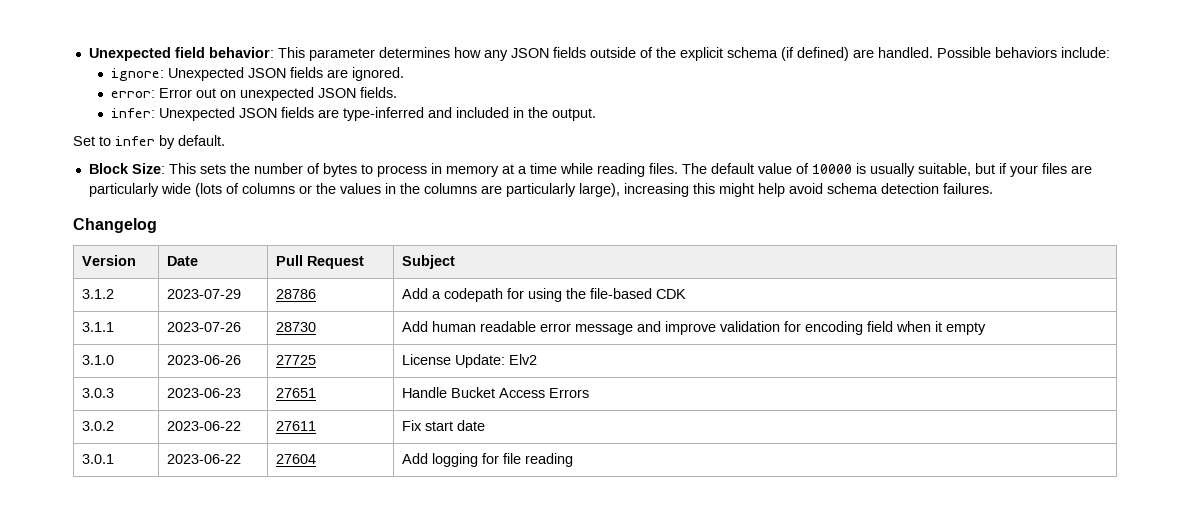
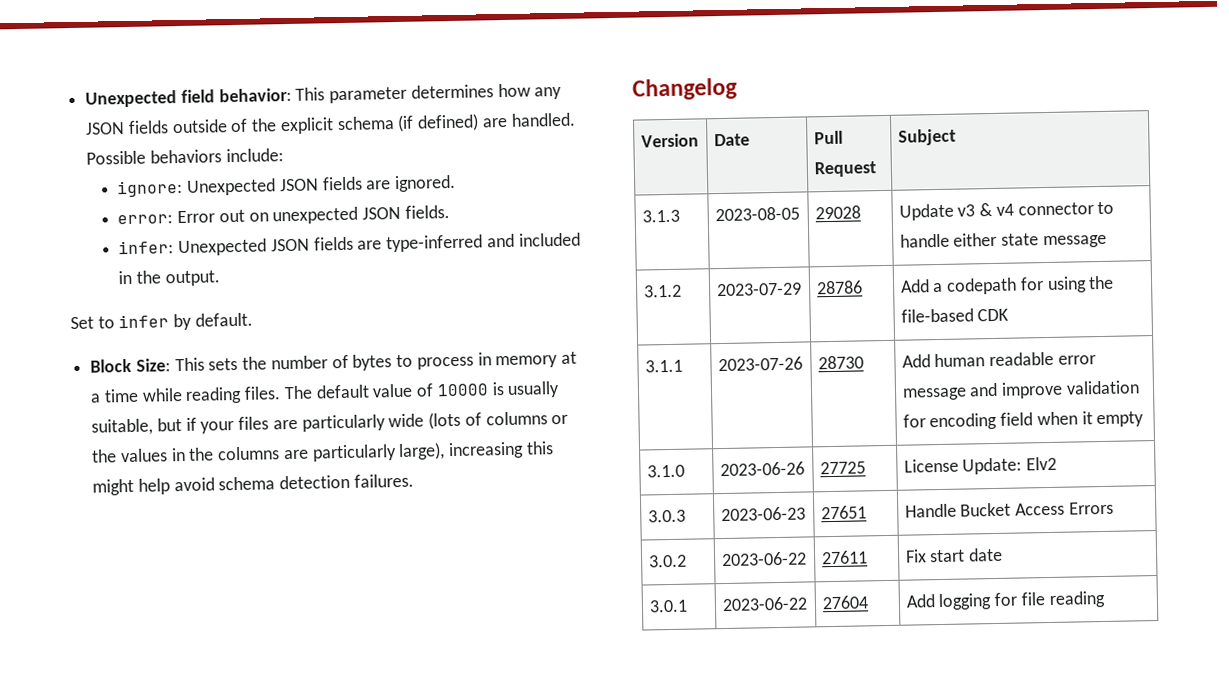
+ 3.1.3 | 2023-08-05 | 29028 | Update v3 & v4 connector to handle either state message

